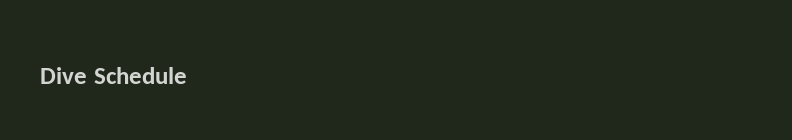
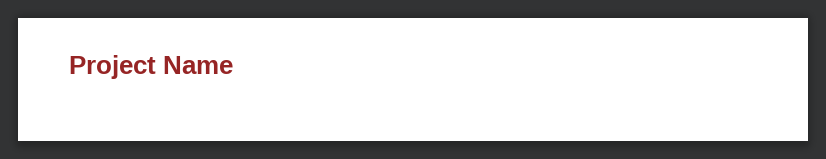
- Dive Schedule
+ Project Name

